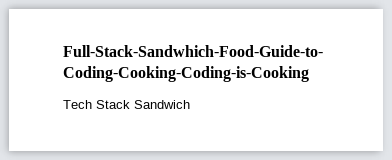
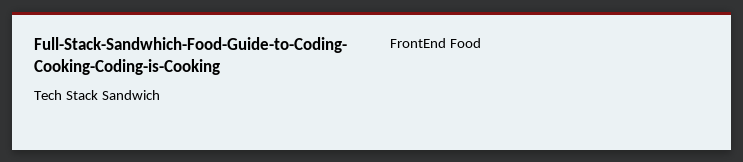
+ FrontEnd Food

